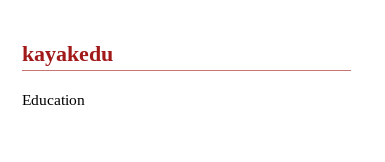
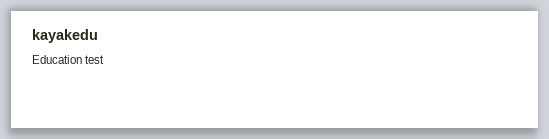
- Education
+ Education test

